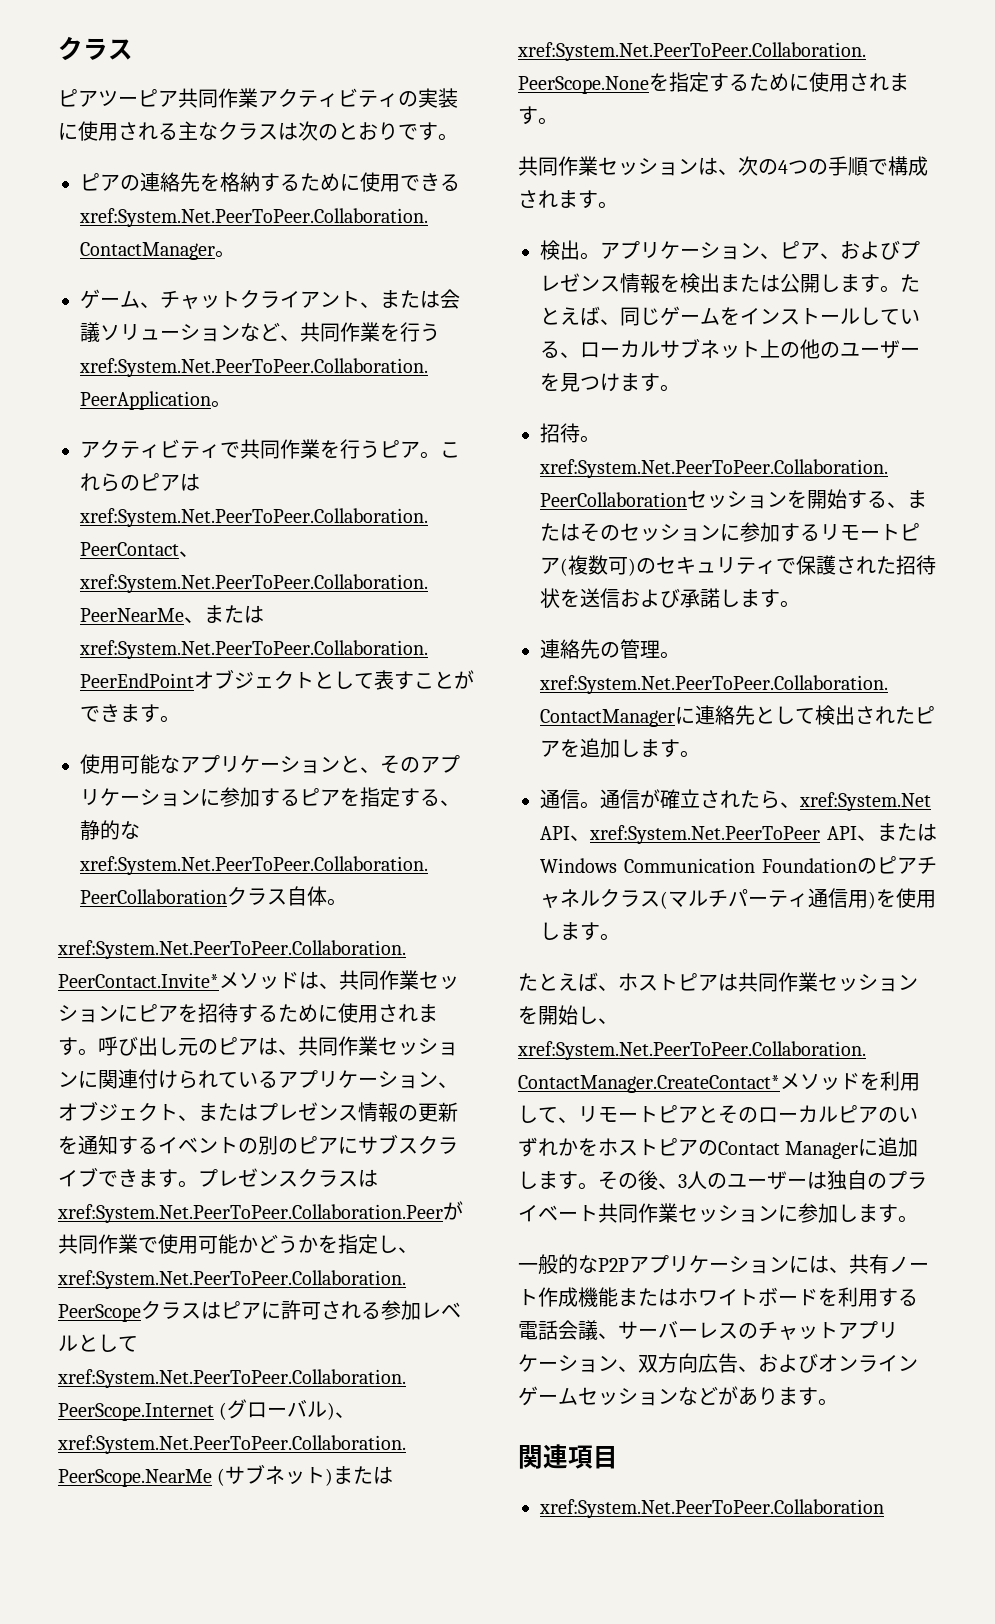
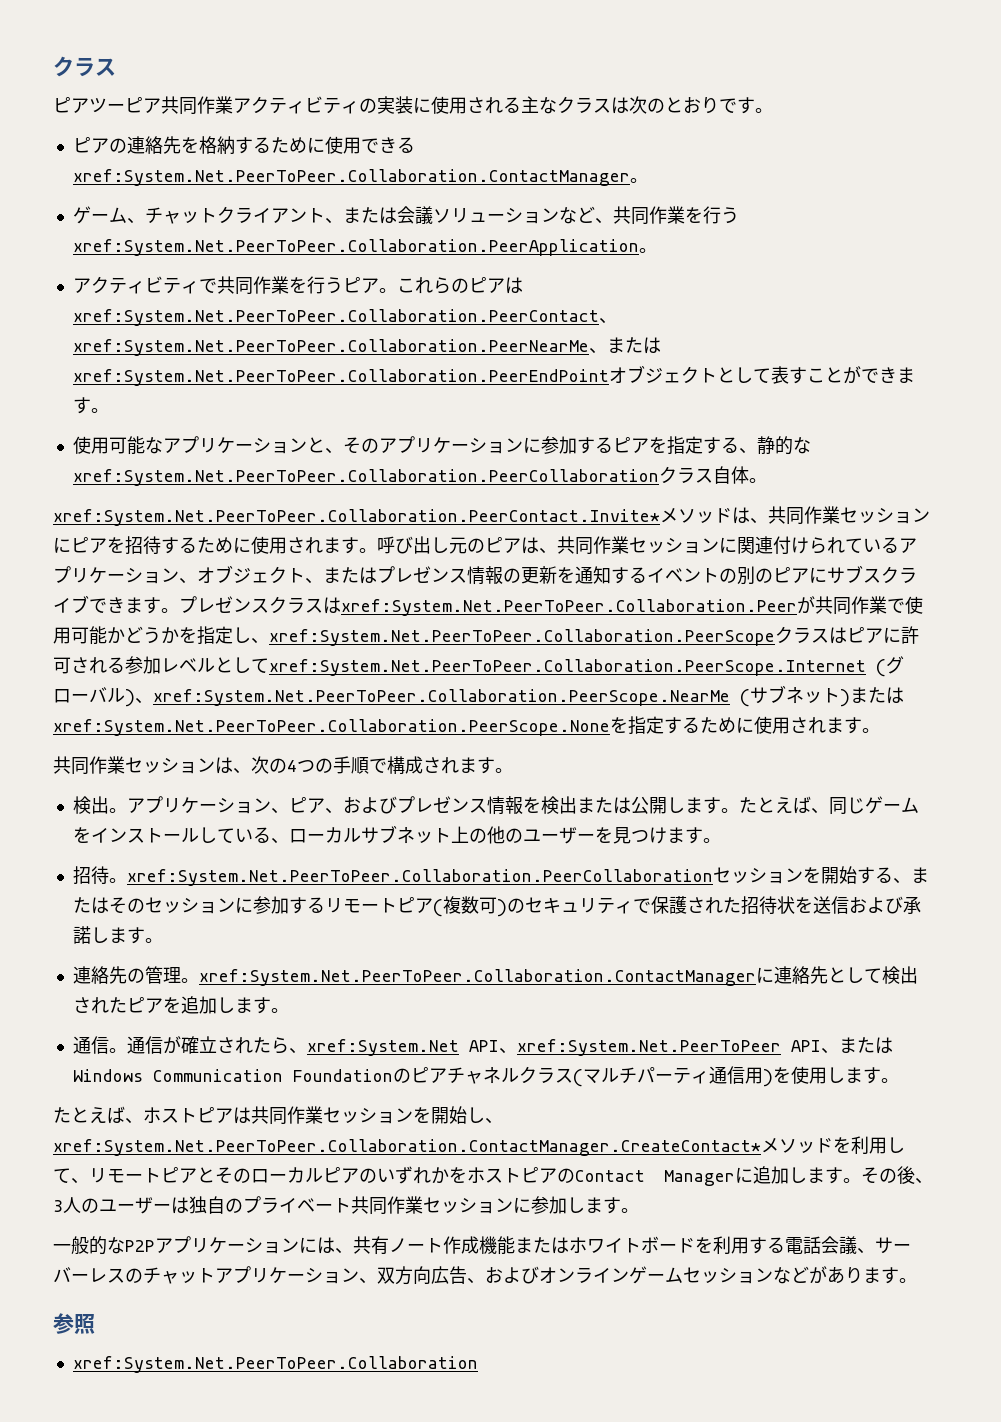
- 関連項目
+ 参照

